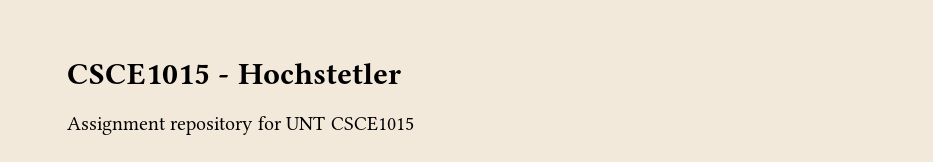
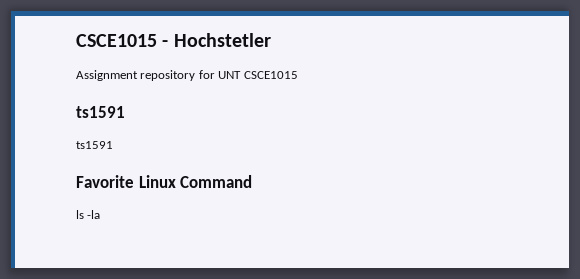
  Assignment repository for UNT CSCE1015
+ ts1591
+ ts1591
+ Favorite Linux Command
+ ls -la

